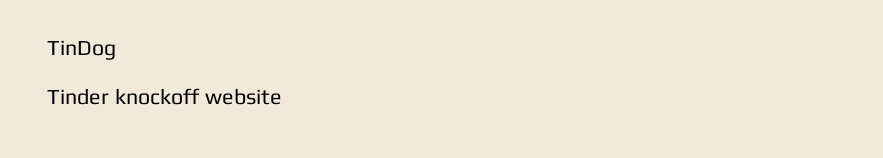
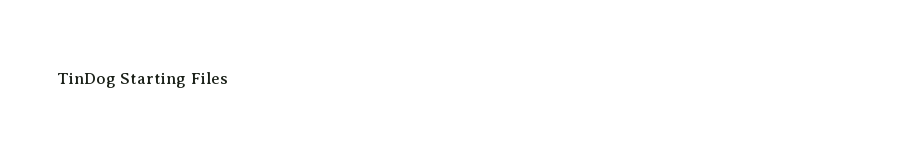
- TinDog
- Tinder knockoff website
+ TinDog Starting Files

